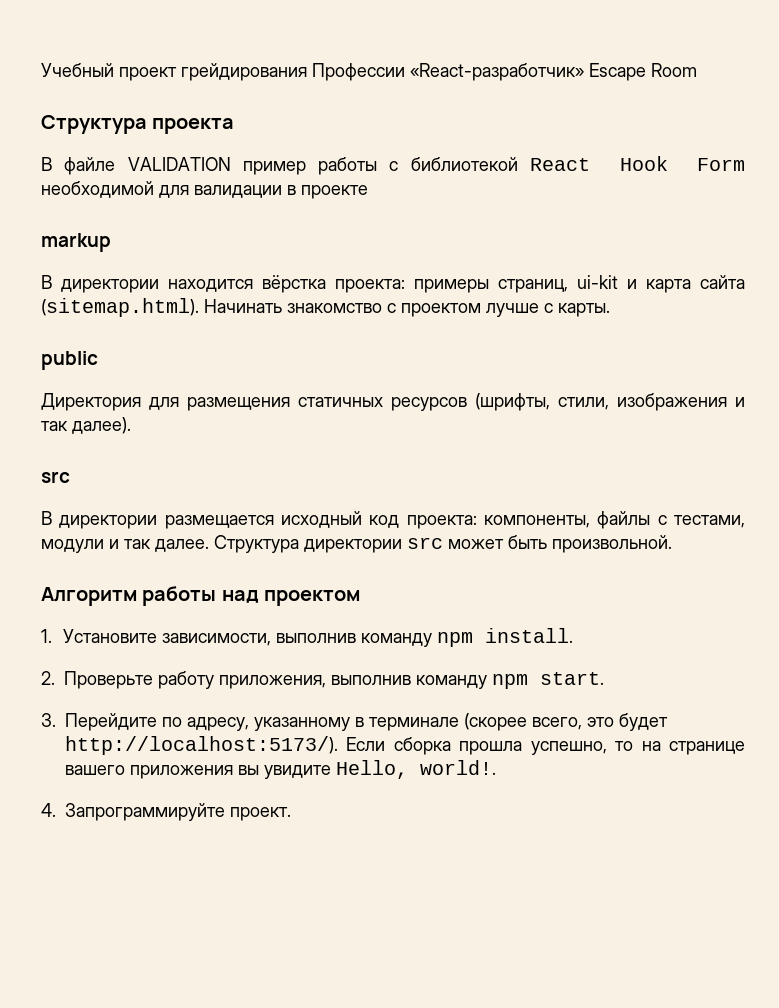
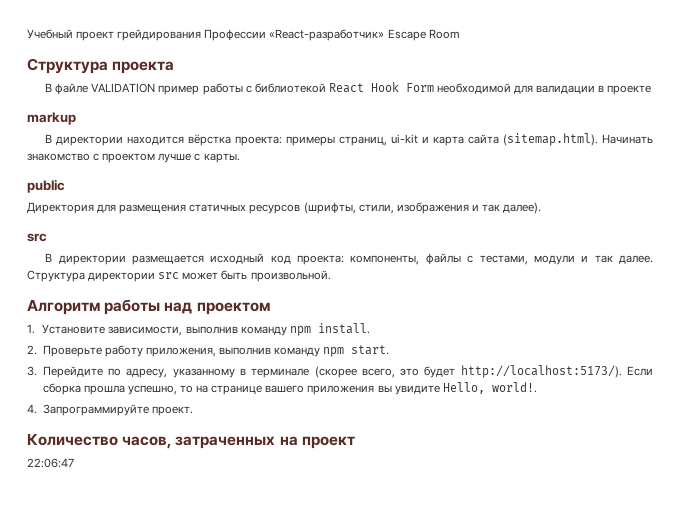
+ Количество часов, затраченных на проект
+ 22:06:47

